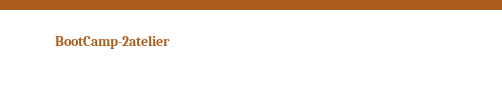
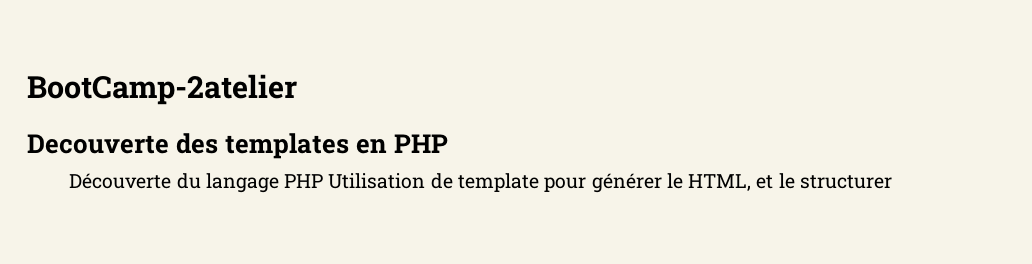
+ Decouverte des templates en PHP
+ Découverte du langage PHP Utilisation de template pour générer le HTML, et le structurer

